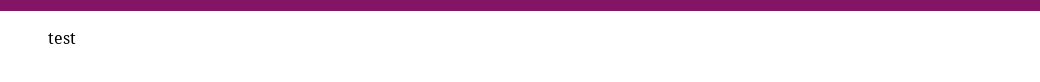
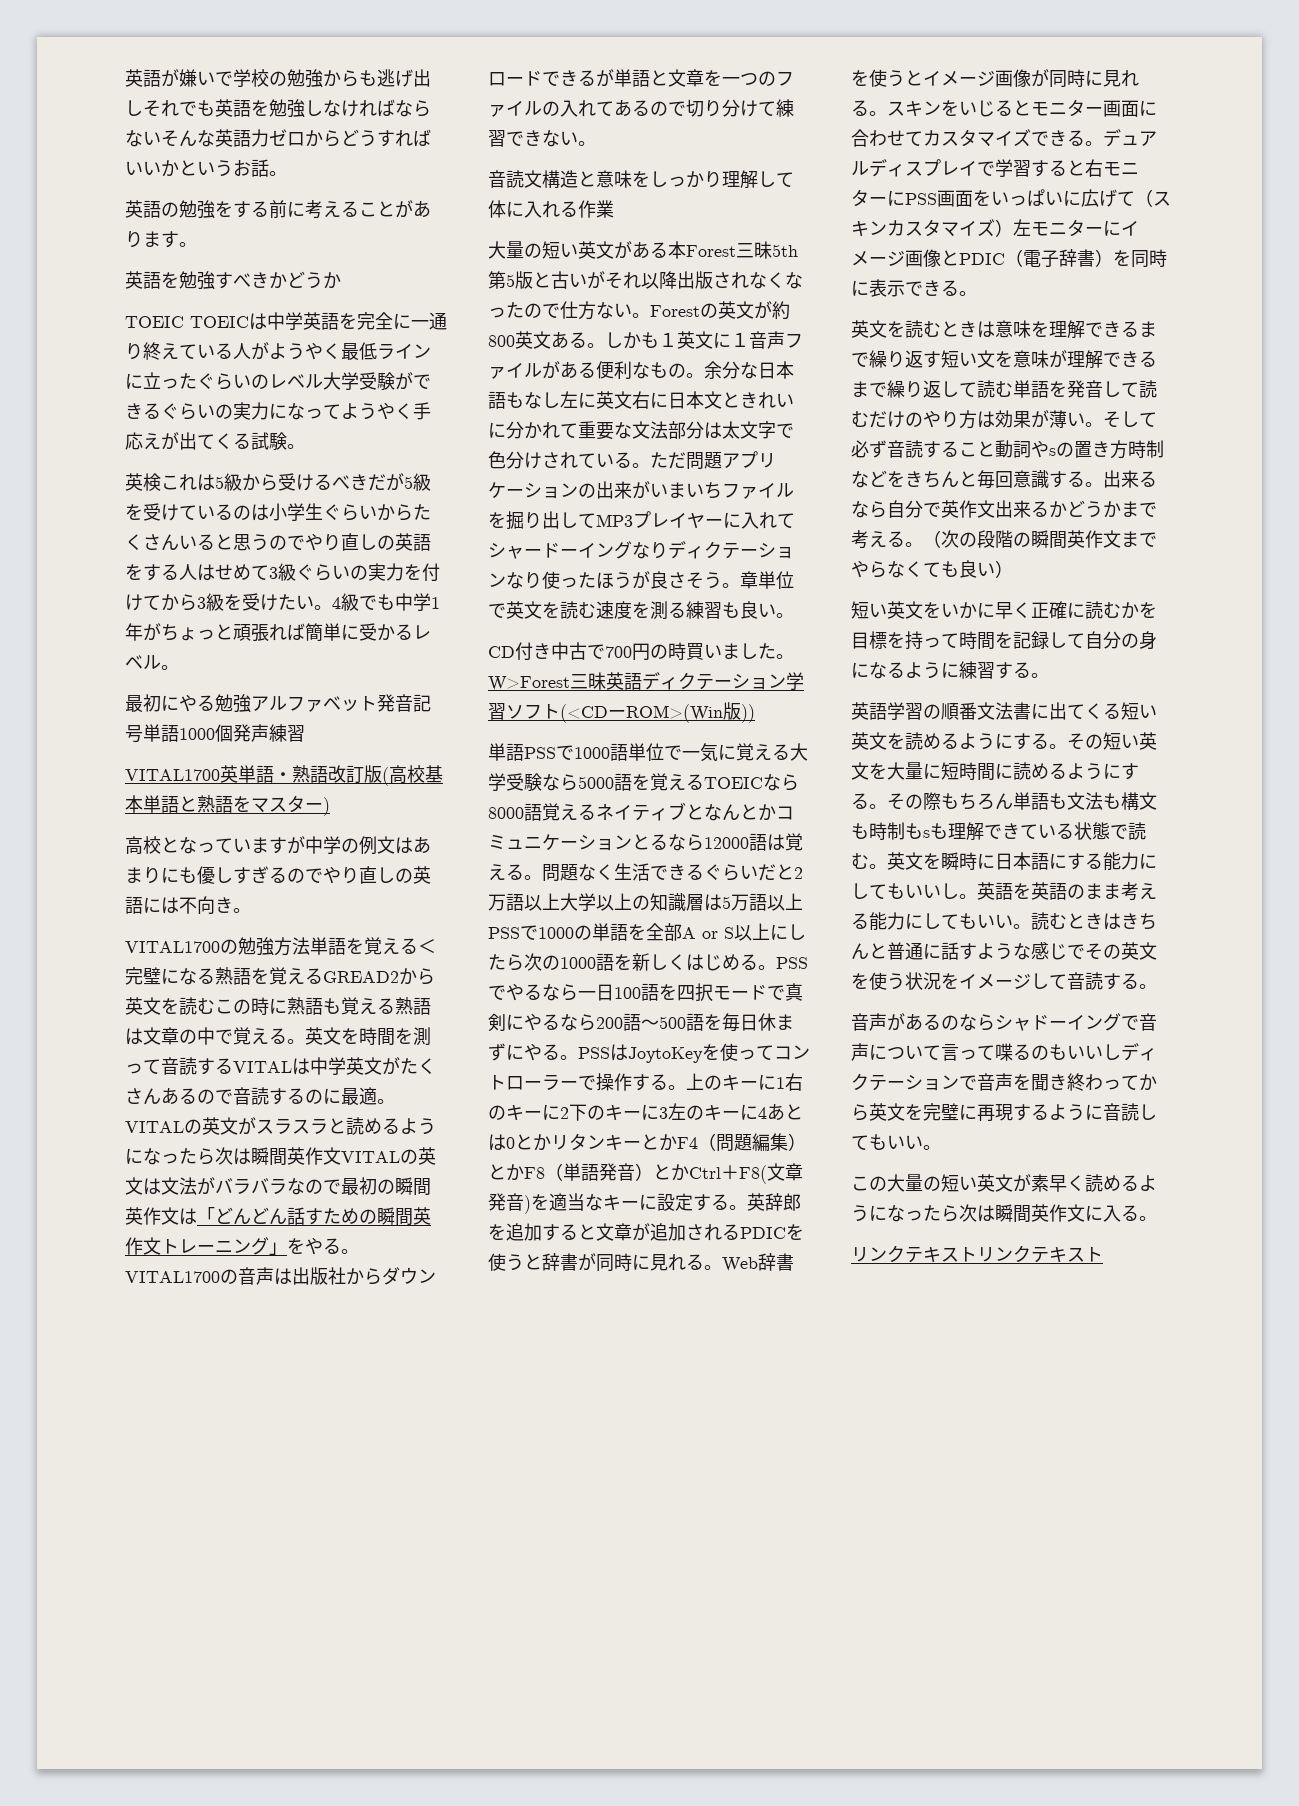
- test
+ 英語が嫌いで学校の勉強からも逃げ出しそれでも英語を勉強しなければならないそんな英語力ゼロからどうすればいいかというお話。
+ 英語の勉強をする前に考えることがあります。
+ 英語を勉強すべきかどうか
+ TOEIC TOEICは中学英語を完全に一通り終えている人がようやく最低ラインに立ったぐらいのレベル大学受験ができるぐらいの実力になってようやく手応えが出てくる試験。
+ 英検これは5級から受けるべきだが5級を受けているのは小学生ぐらいからたくさんいると思うのでやり直しの英語をする人はせめて3級ぐらいの実力を付けてから3級を受けたい。4級でも中学1年がちょっと頑張れば簡単に受かるレベル。
+ 最初にやる勉強アルファベット発音記号単語1000個発声練習
+ VITAL1700英単語・熟語改訂版(高校基本単語と熟語をマスター)
+ 高校となっていますが中学の例文はあまりにも優しすぎるのでやり直しの英語には不向き。
+ VITAL1700の勉強方法単語を覚える＜完璧になる熟語を覚えるGREAD2から英文を読むこの時に熟語も覚える熟語は文章の中で覚える。英文を時間を測って音読するVITALは中学英文がたくさんあるので音読するのに最適。VITALの英文がスラスラと読めるようになったら次は瞬間英作文VITALの英文は文法がバラバラなので最初の瞬間英作文は「どんどん話すための瞬間英作文トレーニング」をやる。VITAL1700の音声は出版社からダウンロードできるが単語と文章を一つのファイルの入れてあるので切り分けて練習できない。
+ 音読文構造と意味をしっかり理解して体に入れる作業
+ 大量の短い英文がある本Forest三昧5th第5版と古いがそれ以降出版されなくなったので仕方ない。Forestの英文が約800英文ある。しかも１英文に１音声ファイルがある便利なもの。余分な日本語もなし左に英文右に日本文ときれいに分かれて重要な文法部分は太文字で色分けされている。ただ問題アプリケーションの出来がいまいちファイルを掘り出してMP3プレイヤーに入れてシャードーイングなりディクテーションなり使ったほうが良さそう。章単位で英文を読む速度を測る練習も良い。
+ CD付き中古で700円の時買いました。W>Forest三昧英語ディクテーション学習ソフト(<CDーROM>(Win版))
+ 単語PSSで1000語単位で一気に覚える大学受験なら5000語を覚えるTOEICなら8000語覚えるネイティブとなんとかコミュニケーションとるなら12000語は覚える。問題なく生活できるぐらいだと2万語以上大学以上の知識層は5万語以上PSSで1000の単語を全部A or S以上にしたら次の1000語を新しくはじめる。PSSでやるなら一日100語を四択モードで真剣にやるなら200語～500語を毎日休まずにやる。PSSはJoytoKeyを使ってコントローラーで操作する。上のキーに1右のキーに2下のキーに3左のキーに4あとは0とかリタンキーとかF4（問題編集）とかF8（単語発音）とかCtrl＋F8(文章発音)を適当なキーに設定する。英辞郎を追加すると文章が追加されるPDICを使うと辞書が同時に見れる。Web辞書を使うとイメージ画像が同時に見れる。スキンをいじるとモニター画面に合わせてカスタマイズできる。デュアルディスプレイで学習すると右モニターにPSS画面をいっぱいに広げて（スキンカスタマイズ）左モニターにイメージ画像とPDIC（電子辞書）を同時に表示できる。
+ 英文を読むときは意味を理解できるまで繰り返す短い文を意味が理解できるまで繰り返して読む単語を発音して読むだけのやり方は効果が薄い。そして必ず音読すること動詞やsの置き方時制などをきちんと毎回意識する。出来るなら自分で英作文出来るかどうかまで考える。（次の段階の瞬間英作文までやらなくても良い）
+ 短い英文をいかに早く正確に読むかを目標を持って時間を記録して自分の身になるように練習する。
+ 英語学習の順番文法書に出てくる短い英文を読めるようにする。その短い英文を大量に短時間に読めるようにする。その際もちろん単語も文法も構文も時制もsも理解できている状態で読む。英文を瞬時に日本語にする能力にしてもいいし。英語を英語のまま考える能力にしてもいい。読むときはきちんと普通に話すような感じでその英文を使う状況をイメージして音読する。
+ 音声があるのならシャドーイングで音声について言って喋るのもいいしディクテーションで音声を聞き終わってから英文を完璧に再現するように音読してもいい。
+ この大量の短い英文が素早く読めるようになったら次は瞬間英作文に入る。
+ リンクテキストリンクテキスト

